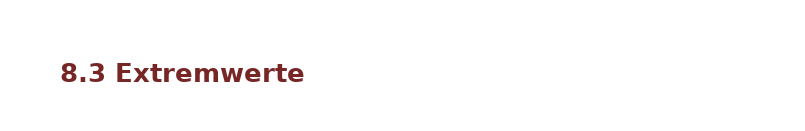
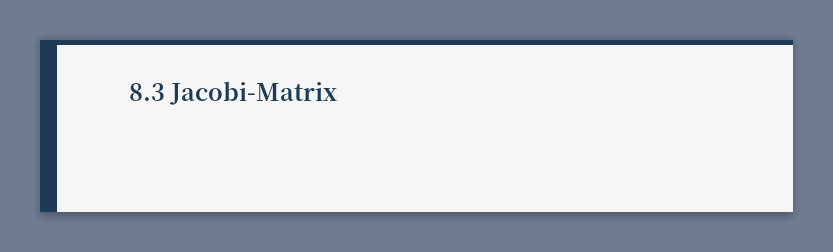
- 8.3 Extremwerte
+ 8.3 Jacobi-Matrix

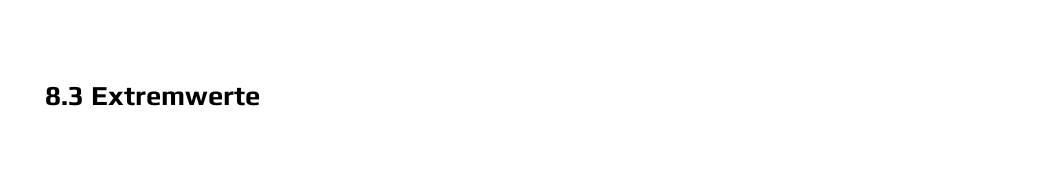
- 8.3 Jacobi-Matrix
+ 8.3 Extremwerte

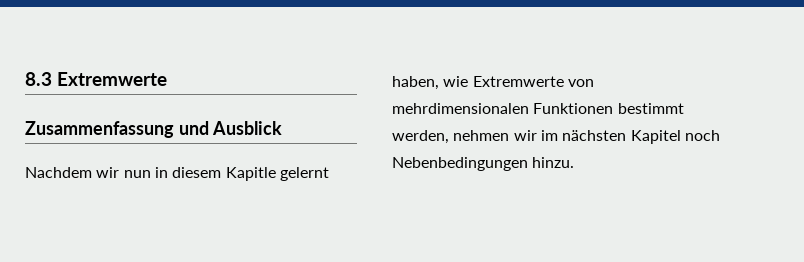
+ Zusammenfassung und Ausblick
+ Nachdem wir nun in diesem Kapitle gelernt haben, wie Extremwerte von mehrdimensionalen Funktionen bestimmt werden, nehmen wir im nächsten Kapitel noch Nebenbedingungen hinzu.

